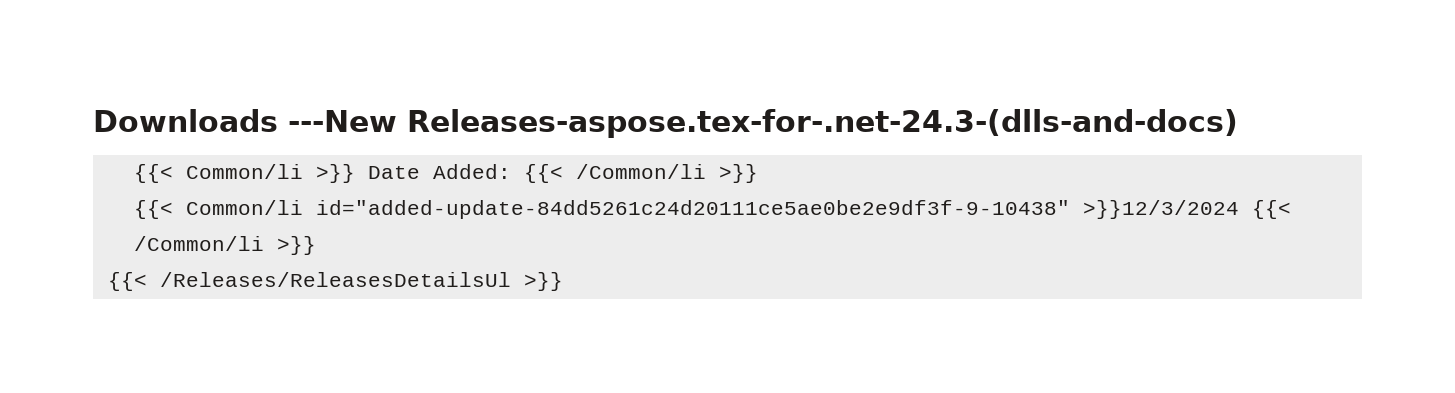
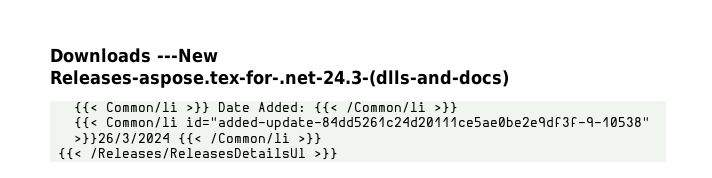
- {{< Common/li id="added-update-84dd5261c24d20111ce5ae0be2e9df3f-9-10438" >}}12/3/2024 {{< /Common/li >}}
+ {{< Common/li id="added-update-84dd5261c24d20111ce5ae0be2e9df3f-9-10538" >}}26/3/2024 {{< /Common/li >}}

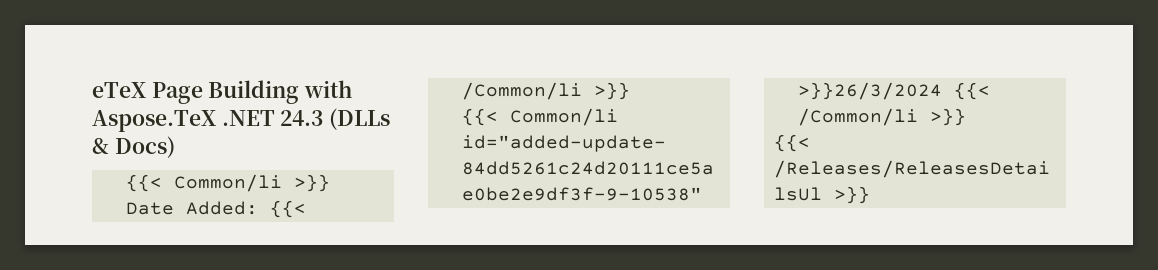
- Downloads ---New Releases-aspose.tex-for-.net-24.3-(dlls-and-docs)
+ eTeX Page Building with Aspose.TeX .NET 24.3 (DLLs & Docs)

